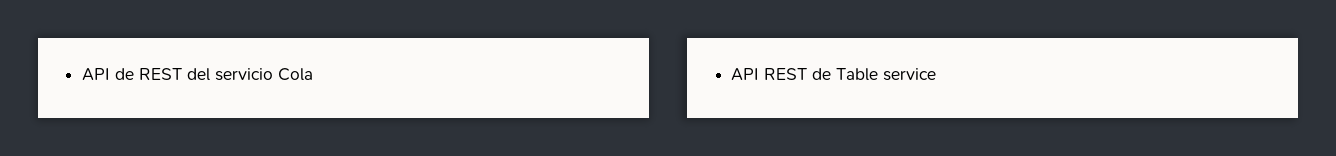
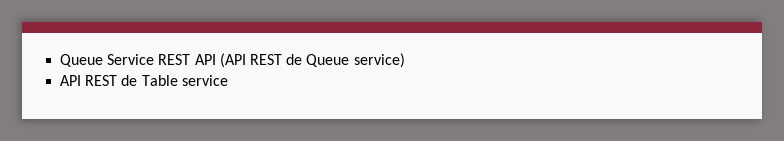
- API de REST del servicio Cola
+ Queue Service REST API (API REST de Queue service)

